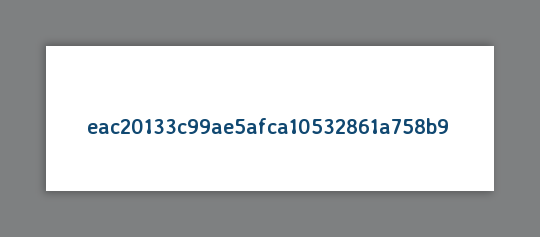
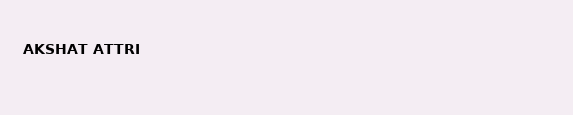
- eac20133c99ae5afca10532861a758b9
+ AKSHAT ATTRI

